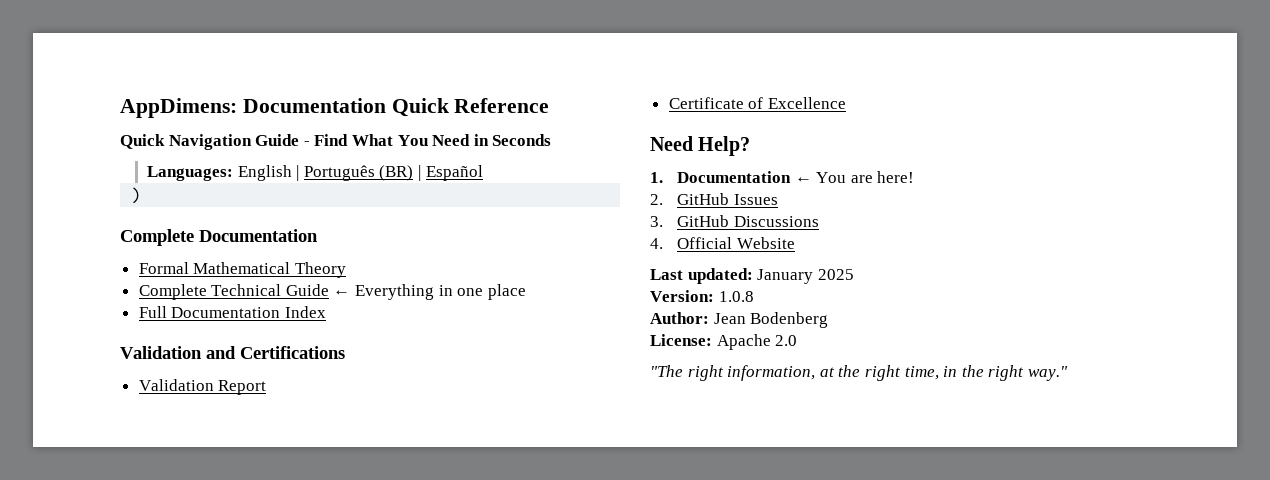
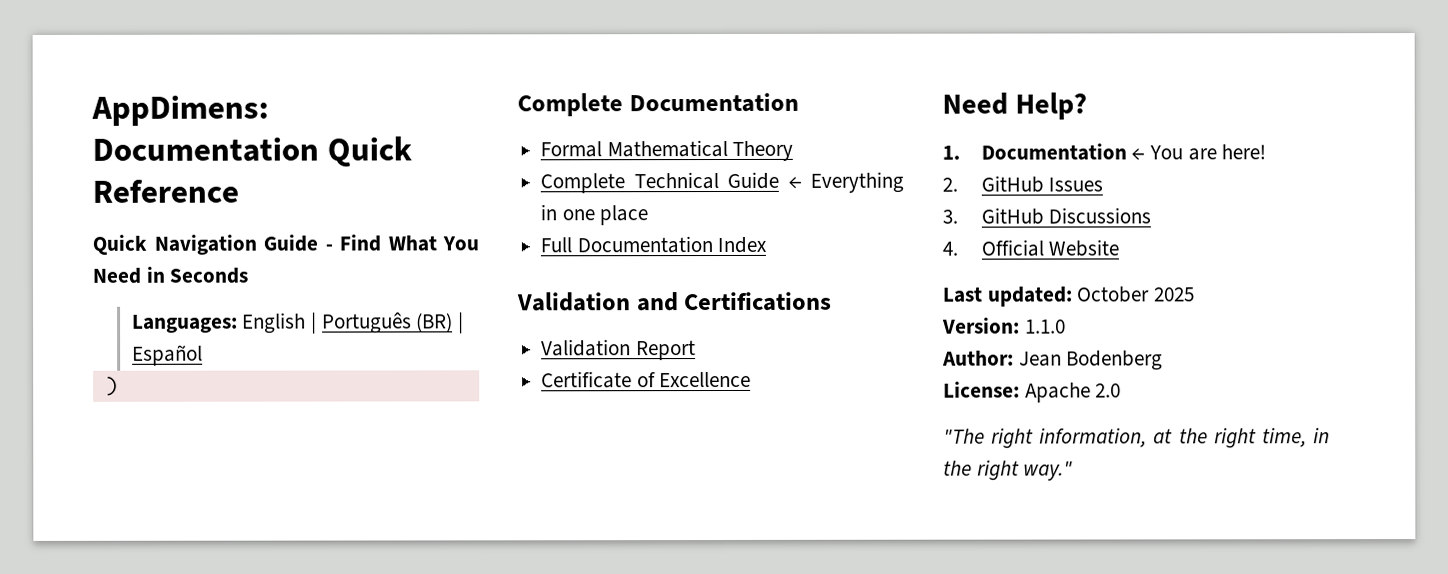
- Last updated: January 2025
+ Last updated: October 2025
- Version: 1.0.8
+ Version: 1.1.0

